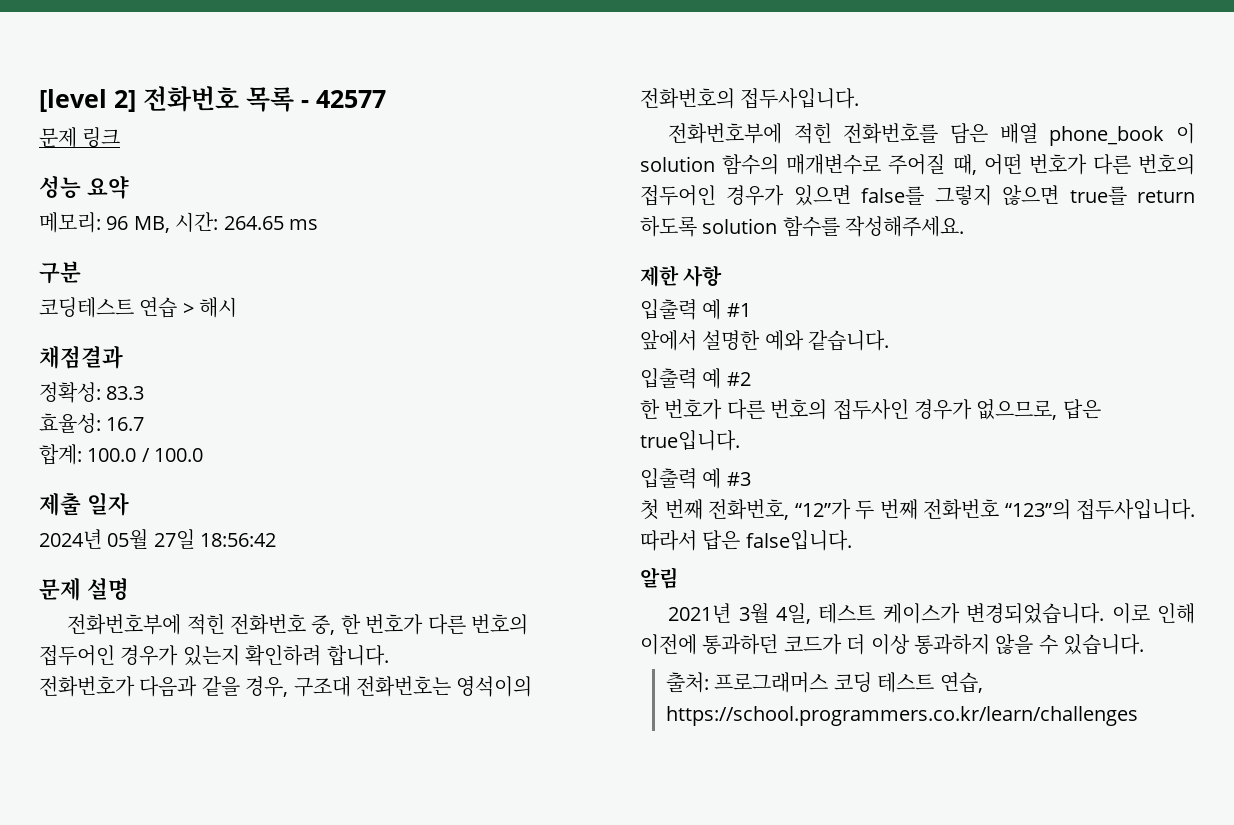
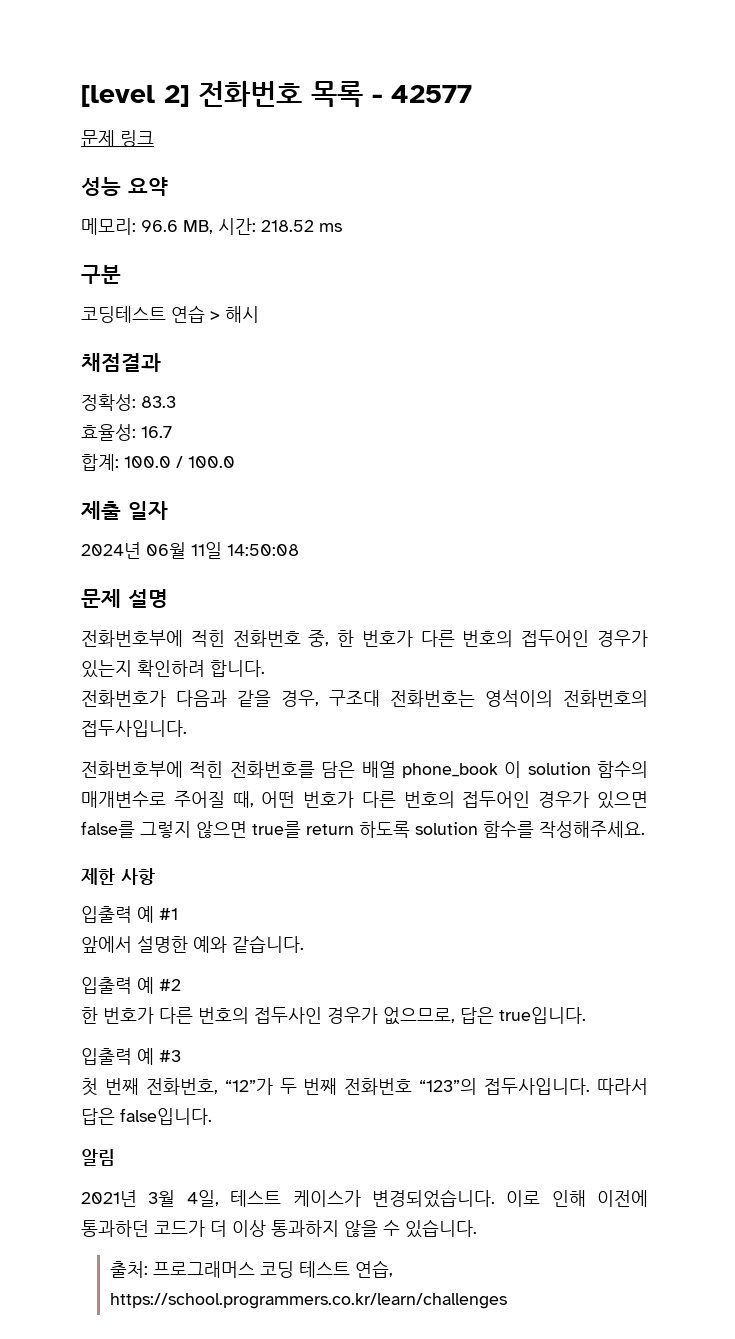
- 메모리: 96 MB, 시간: 264.65 ms
+ 메모리: 96.6 MB, 시간: 218.52 ms
- 2024년 05월 27일 18:56:42
+ 2024년 06월 11일 14:50:08

